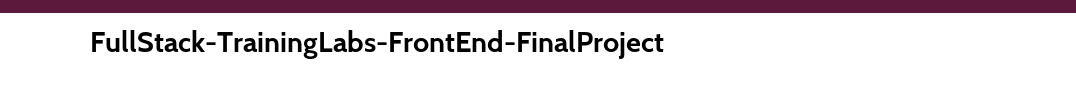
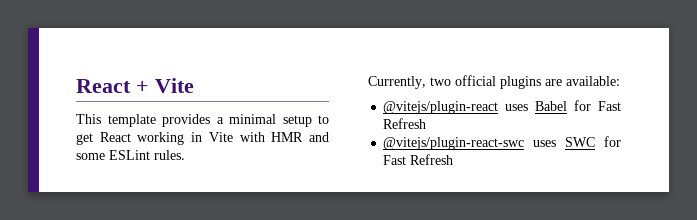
- FullStack-TrainingLabs-FrontEnd-FinalProject
+ React + Vite
+ This template provides a minimal setup to get React working in Vite with HMR and some ESLint rules.
+ Currently, two official plugins are available:
+ @vitejs/plugin-react uses Babel for Fast Refresh
+ @vitejs/plugin-react-swc uses SWC for Fast Refresh

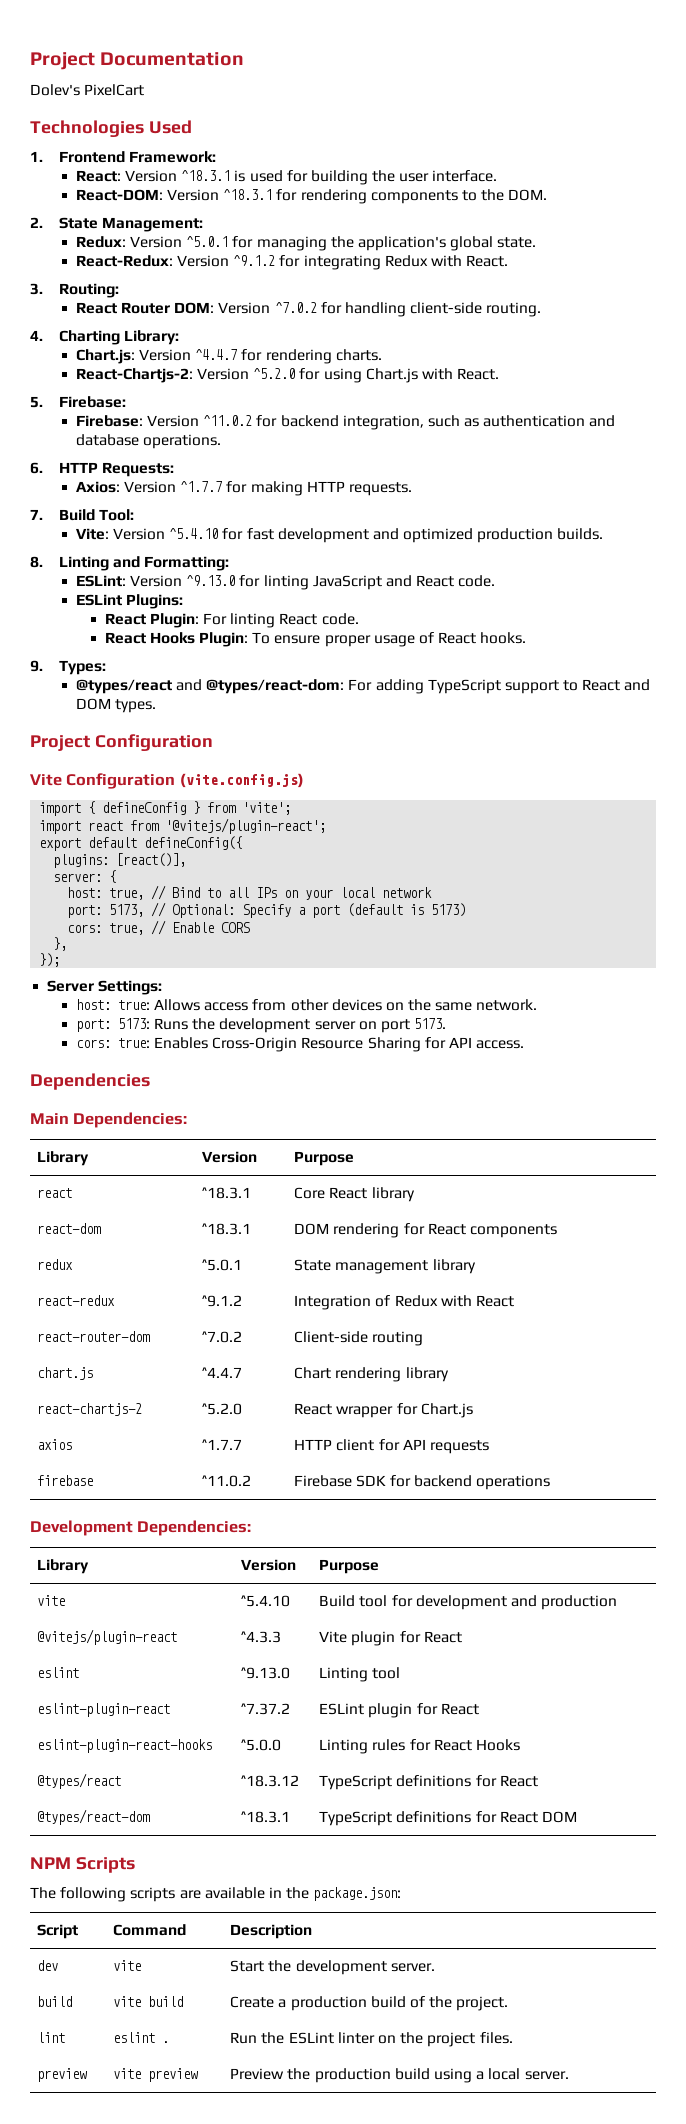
- React + Vite
- This template provides a minimal setup to get React working in Vite with HMR and some ESLint rules.
- Currently, two official plugins are available:
- @vitejs/plugin-react uses Babel for Fast Refresh
- @vitejs/plugin-react-swc uses SWC for Fast Refresh
+ Project Documentation
+ Dolev's PixelCart
+ Technologies Used
+ 1. Frontend Framework:
+ React: Version ^18.3.1 is used for building the user interface.
+ React-DOM: Version ^18.3.1 for rendering components to the DOM.
+ 2. State Management:
+ Redux: Version ^5.0.1 for managing the application's global state.
+ React-Redux: Version ^9.1.2 for integrating Redux with React.
+ 3. Routing:
+ React Router DOM: Version ^7.0.2 for handling client-side routing.
+ 4. Charting Library:
+ Chart.js: Version ^4.4.7 for rendering charts.
+ React-Chartjs-2: Version ^5.2.0 for using Chart.js with React.
+ 5. Firebase:
+ Firebase: Version ^11.0.2 for backend integration, such as authentication and database operations.
+ 6. HTTP Requests:
+ Axios: Version ^1.7.7 for making HTTP requests.
+ 7. Build Tool:
+ Vite: Version ^5.4.10 for fast development and optimized production builds.
+ 8. Linting and Formatting:
+ ESLint: Version ^9.13.0 for linting JavaScript and React code.
+ ESLint Plugins:
+ React Plugin: For linting React code.
+ React Hooks Plugin: To ensure proper usage of React hooks.
+ 9. Types:
+ @types/react and @types/react-dom: For adding TypeScript support to React and DOM types.
+ Project Configuration
+ Vite Configuration (vite.config.js)
+ import { defineConfig } from 'vite';
+ import react from '@vitejs/plugin-react';
+ export default defineConfig({
+ plugins: [react()],
+ server: {
+ host: true, // Bind to all IPs on your local network
+ port: 5173, // Optional: Specify a port (default is 5173)
+ cors: true, // Enable CORS
+ },
+ });
+ Server Settings:
+ host: true: Allows access from other devices on the same network.
+ port: 5173: Runs the development server on port 5173.
+ cors: true: Enables Cross-Origin Resource Sharing for API access.
+ Dependencies
+ Main Dependencies:
+ Library | Version | Purpose
+ react | ^18.3.1 | Core React library
+ react-dom | ^18.3.1 | DOM rendering for React components
+ redux | ^5.0.1 | State management library
+ react-redux | ^9.1.2 | Integration of Redux with React
+ react-router-dom | ^7.0.2 | Client-side routing
+ chart.js | ^4.4.7 | Chart rendering library
+ react-chartjs-2 | ^5.2.0 | React wrapper for Chart.js
+ axios | ^1.7.7 | HTTP client for API requests
+ firebase | ^11.0.2 | Firebase SDK for backend operations
+ Development Dependencies:
+ Library | Version | Purpose
+ vite | ^5.4.10 | Build tool for development and production
+ @vitejs/plugin-react | ^4.3.3 | Vite plugin for React
+ eslint | ^9.13.0 | Linting tool
+ eslint-plugin-react | ^7.37.2 | ESLint plugin for React
+ eslint-plugin-react-hooks | ^5.0.0 | Linting rules for React Hooks
+ @types/react | ^18.3.12 | TypeScript definitions for React
+ @types/react-dom | ^18.3.1 | TypeScript definitions for React DOM
+ NPM Scripts
+ The following scripts are available in the package.json:
+ Script | Command | Description
+ dev | vite | Start the development server.
+ build | vite build | Create a production build of the project.
+ lint | eslint . | Run the ESLint linter on the project files.
+ preview | vite preview | Preview the production build using a local server.

